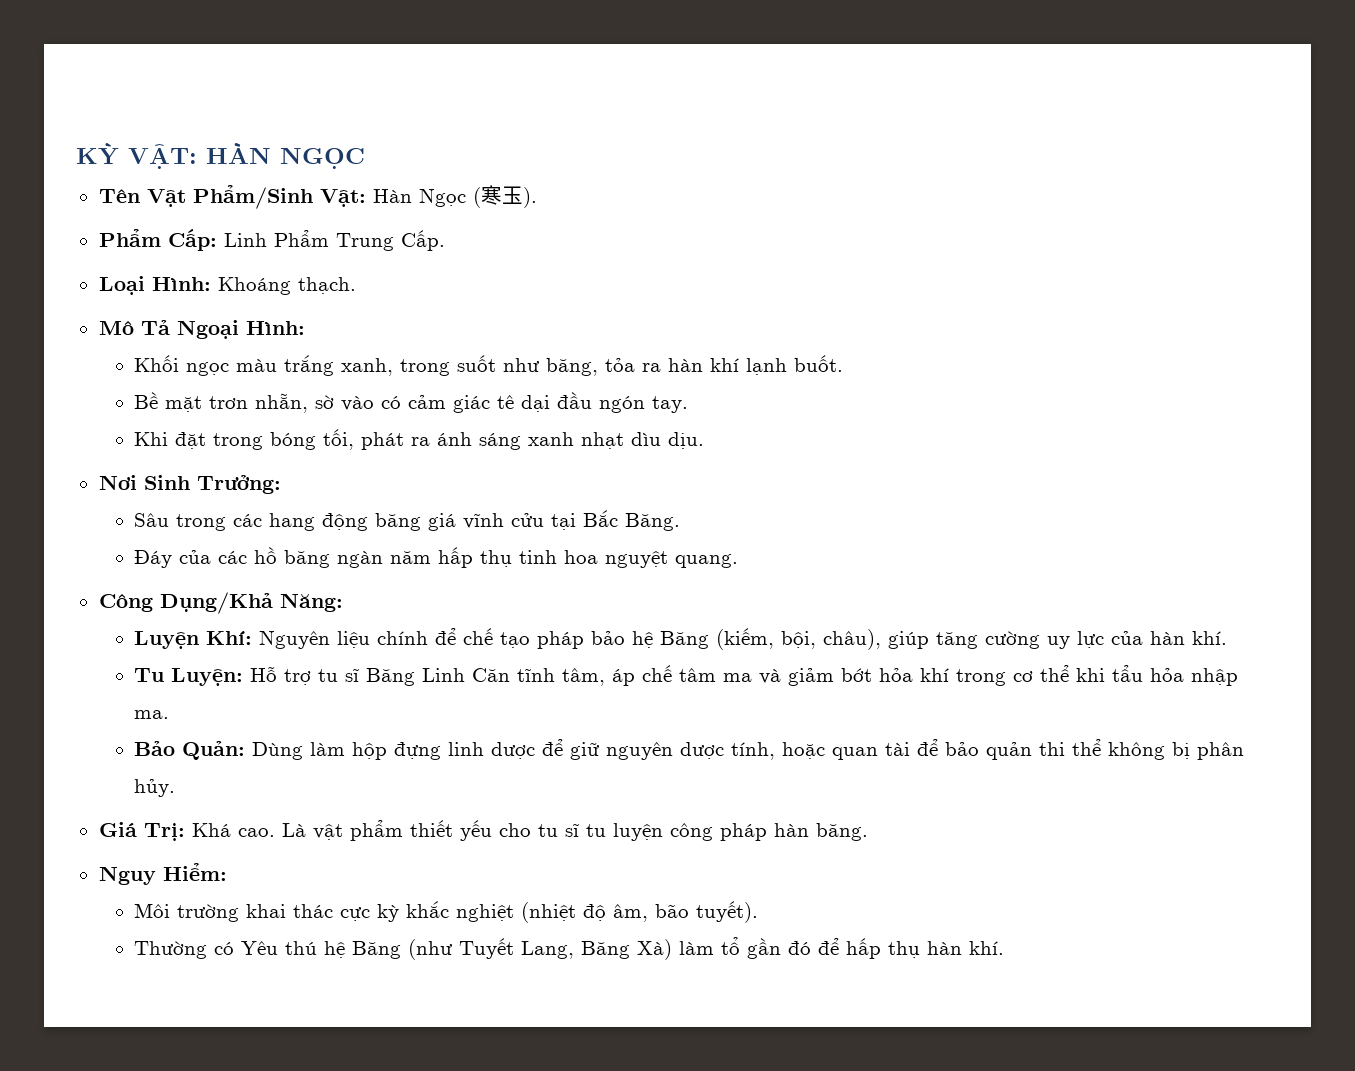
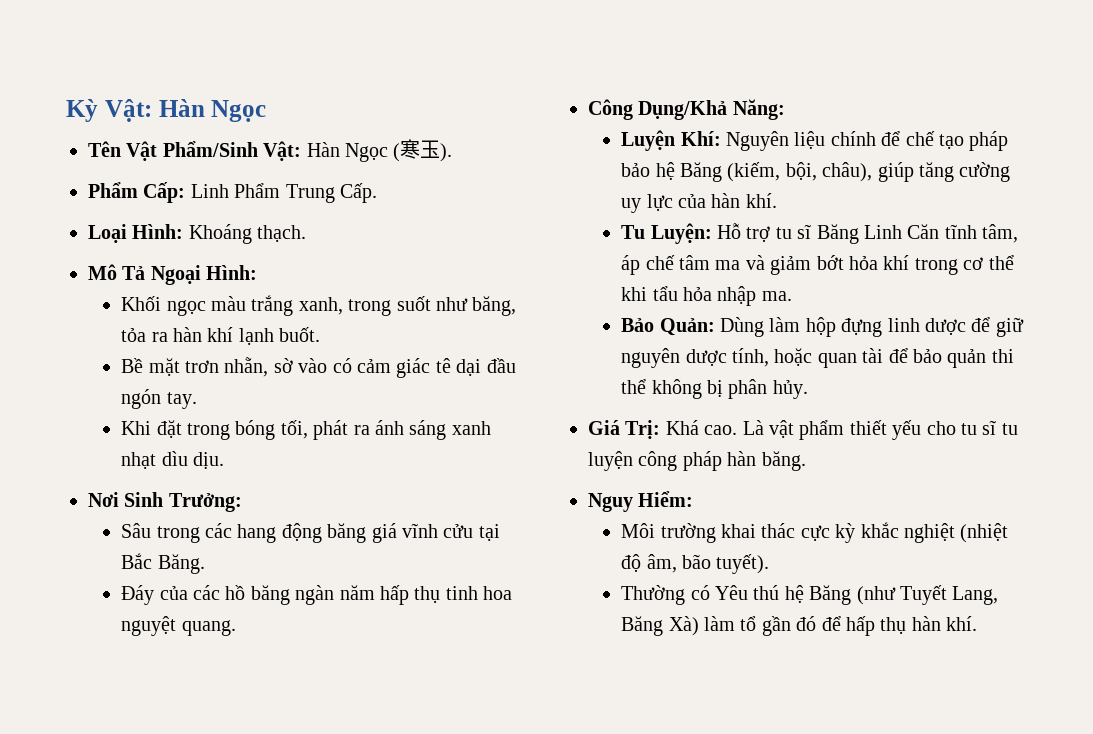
- KỲ VẬT: HÀN NGỌC
+ Kỳ Vật: Hàn Ngọc

